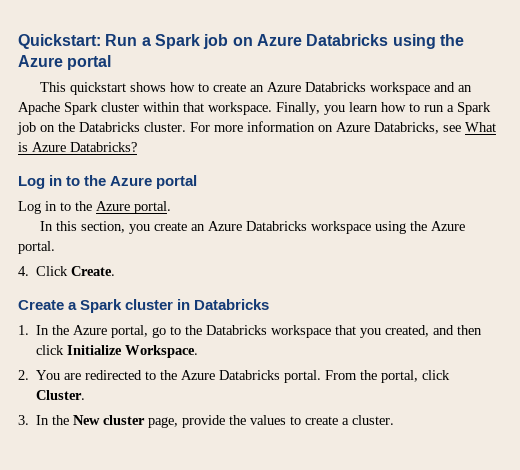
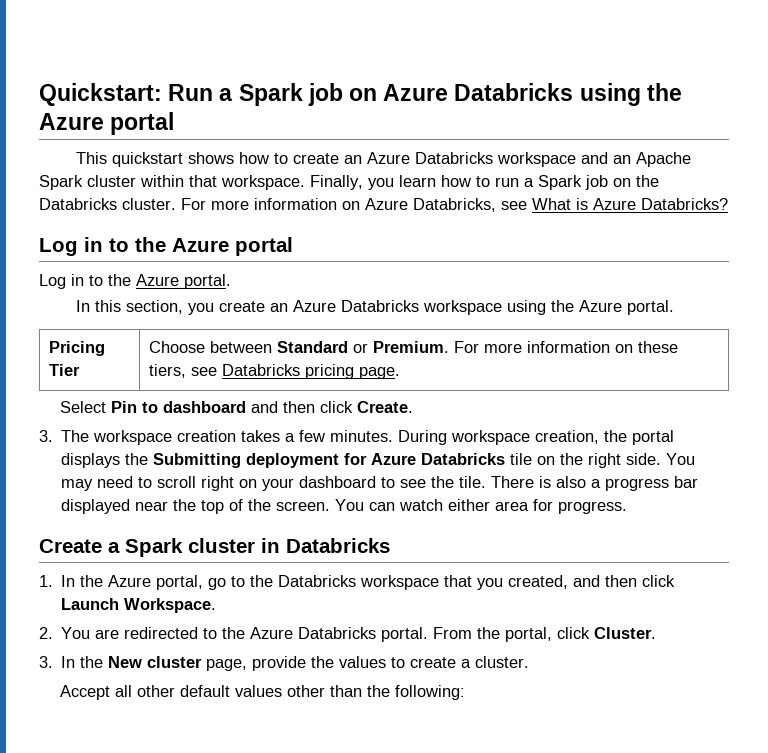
- 4. Click Create.
+ Pricing Tier | Choose between Standard or Premium. For more information on these tiers, see Databricks pricing page.
+ Select Pin to dashboard and then click Create.
+ 3. The workspace creation takes a few minutes. During workspace creation, the portal displays the Submitting deployment for Azure Databricks tile on the right side. You may need to scroll right on your dashboard to see the tile. There is also a progress bar displayed near the top of the screen. You can watch either area for progress.
- 1. In the Azure portal, go to the Databricks workspace that you created, and then click Initialize Workspace.
+ 1. In the Azure portal, go to the Databricks workspace that you created, and then click Launch Workspace.
+ Accept all other default values other than the following:

